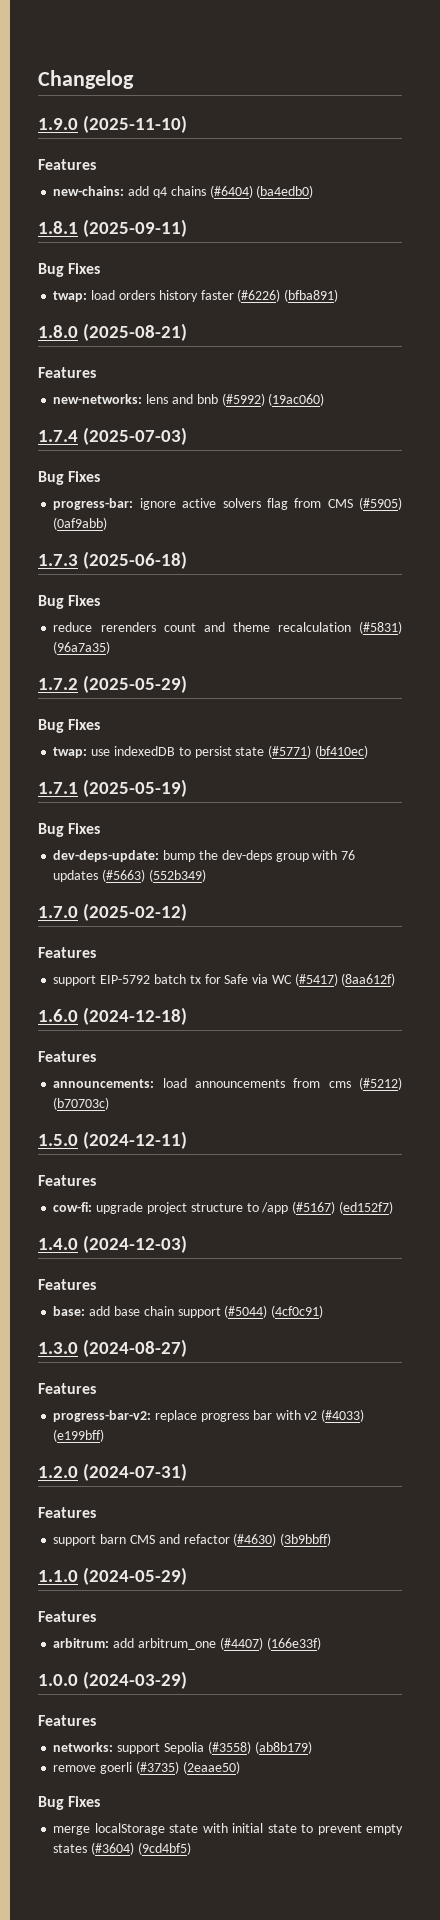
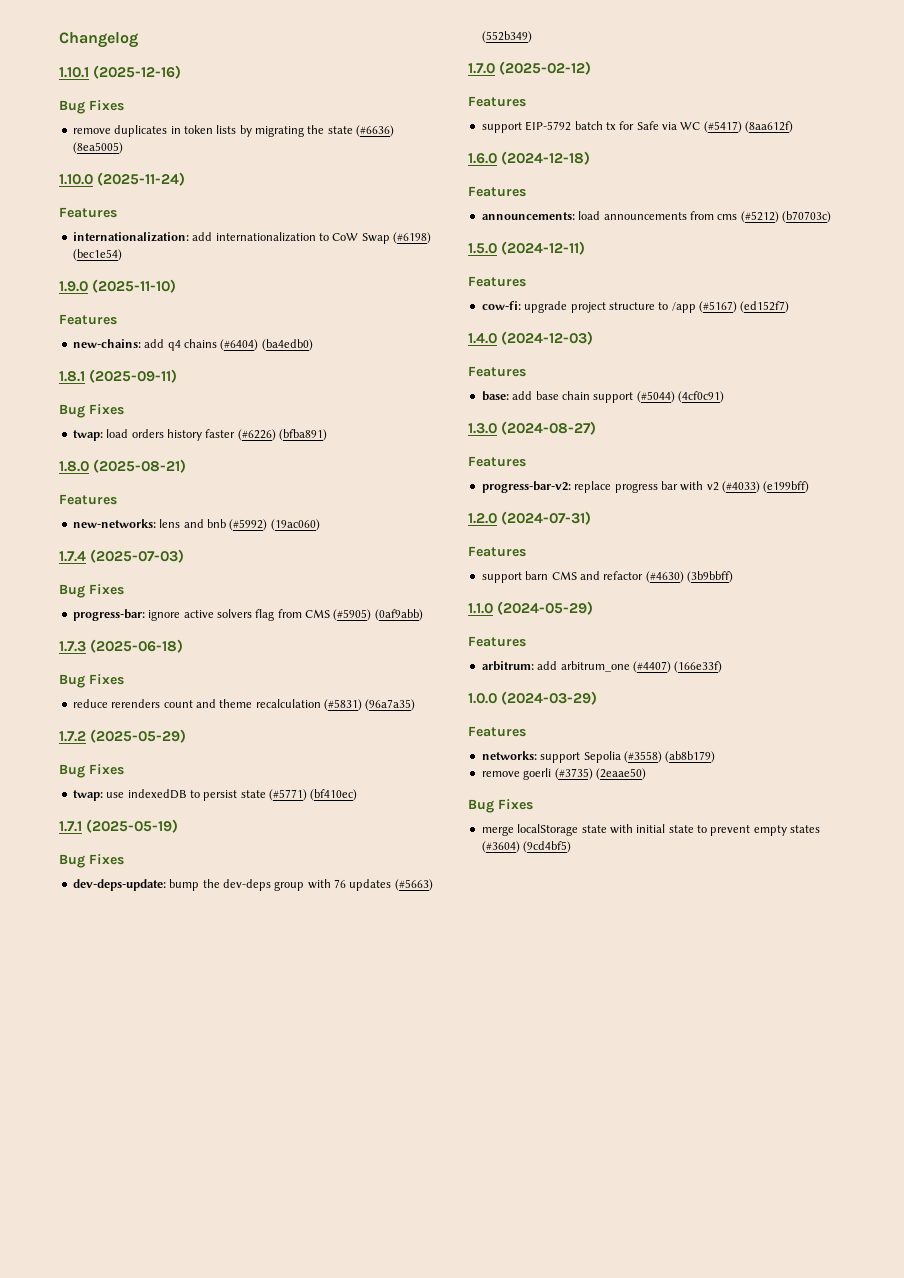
+ 1.10.1 (2025-12-16)
+ Bug Fixes
+ remove duplicates in token lists by migrating the state (#6636) (8ea5005)
+ 1.10.0 (2025-11-24)
+ Features
+ internationalization: add internationalization to CoW Swap (#6198) (bec1e54)

